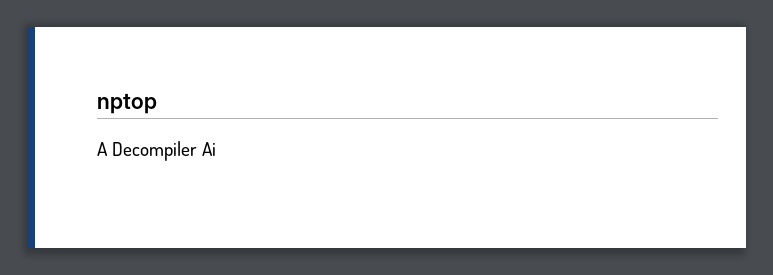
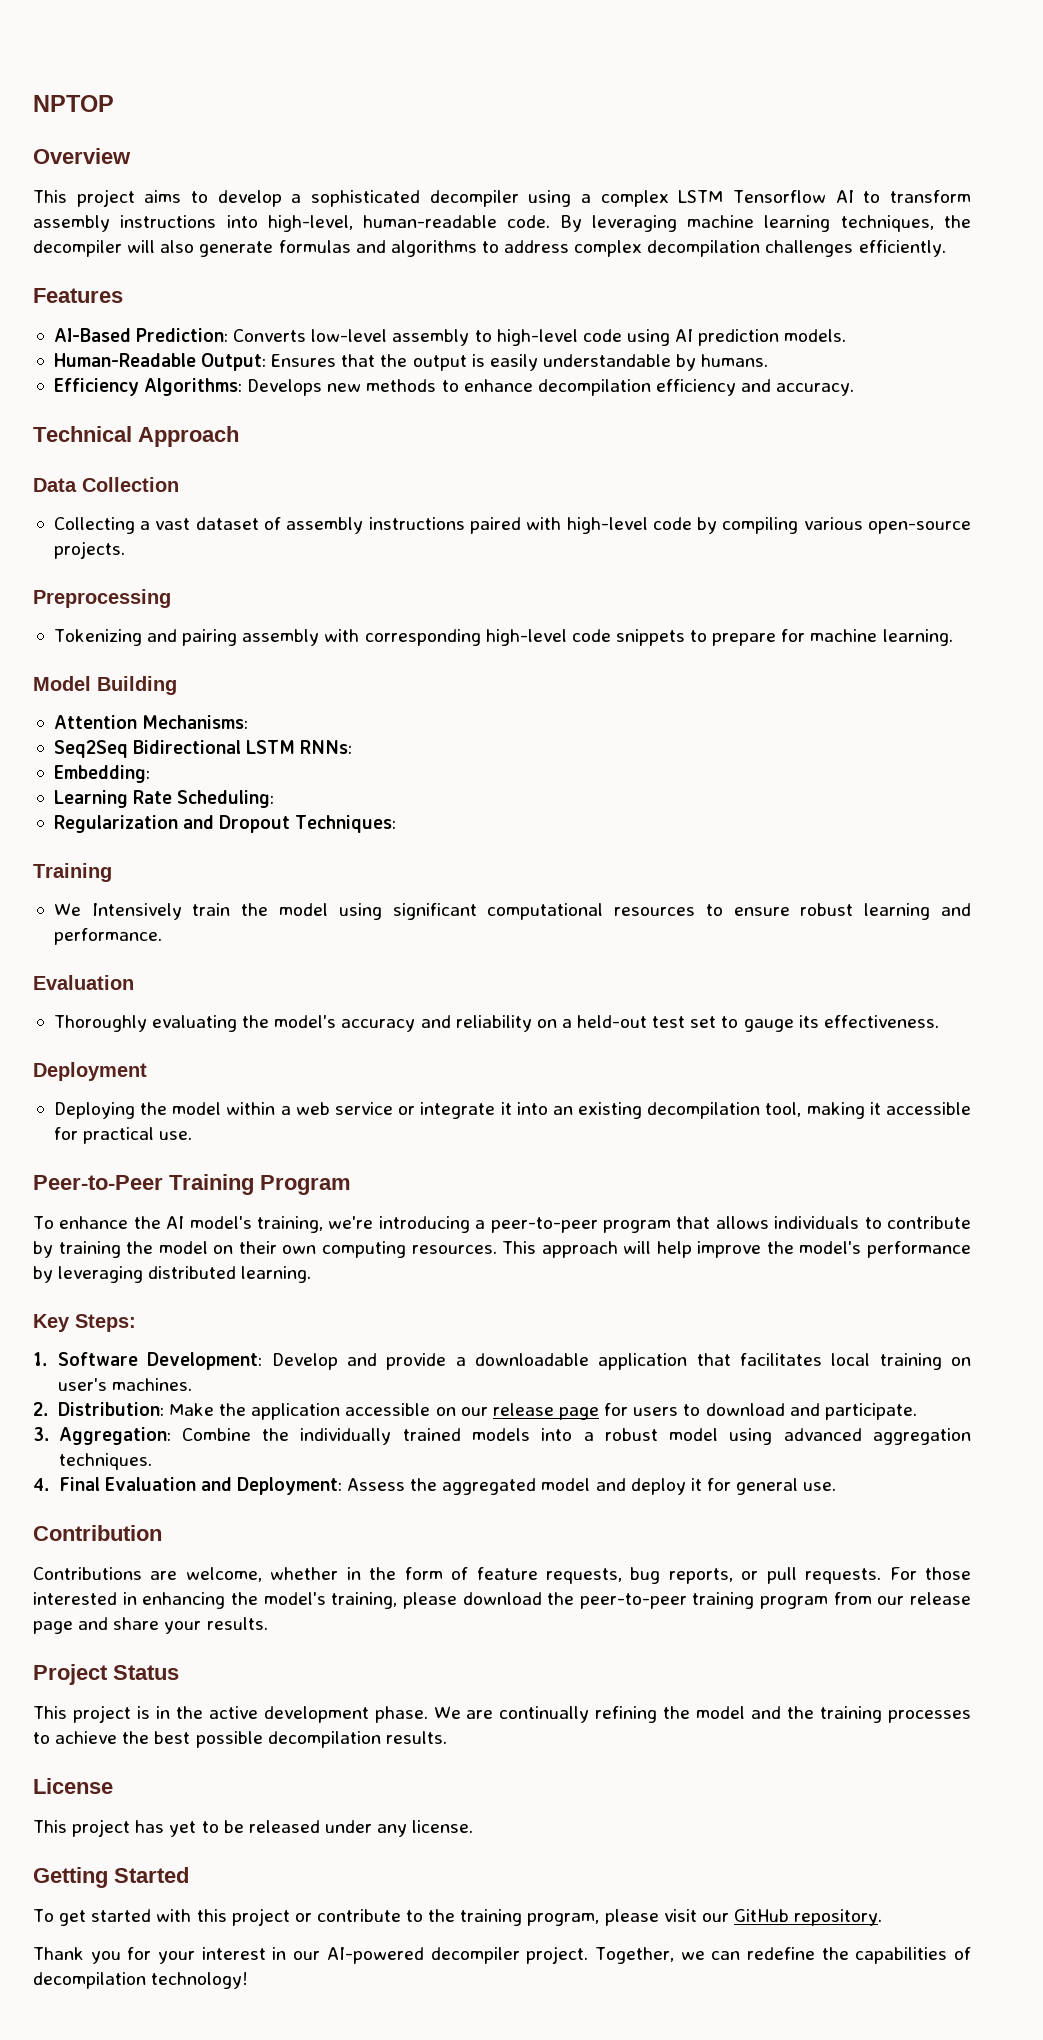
- nptop
- A Decompiler Ai
+ NPTOP
+ Overview
+ This project aims to develop a sophisticated decompiler using a complex LSTM Tensorflow AI to transform assembly instructions into high-level, human-readable code. By leveraging machine learning techniques, the decompiler will also generate formulas and algorithms to address complex decompilation challenges efficiently.
+ Features
+ AI-Based Prediction: Converts low-level assembly to high-level code using AI prediction models.
+ Human-Readable Output: Ensures that the output is easily understandable by humans.
+ Efficiency Algorithms: Develops new methods to enhance decompilation efficiency and accuracy.
+ Technical Approach
+ Data Collection
+ Collecting a vast dataset of assembly instructions paired with high-level code by compiling various open-source projects.
+ Preprocessing
+ Tokenizing and pairing assembly with corresponding high-level code snippets to prepare for machine learning.
+ Model Building
+ Attention Mechanisms:
+ Seq2Seq Bidirectional LSTM RNNs:
+ Embedding:
+ Learning Rate Scheduling:
+ Regularization and Dropout Techniques:
+ Training
+ We Intensively train the model using significant computational resources to ensure robust learning and performance.
+ Evaluation
+ Thoroughly evaluating the model's accuracy and reliability on a held-out test set to gauge its effectiveness.
+ Deployment
+ Deploying the model within a web service or integrate it into an existing decompilation tool, making it accessible for practical use.
+ Peer-to-Peer Training Program
+ To enhance the AI model's training, we're introducing a peer-to-peer program that allows individuals to contribute by training the model on their own computing resources. This approach will help improve the model's performance by leveraging distributed learning.
+ Key Steps:
+ 1. Software Development: Develop and provide a downloadable application that facilitates local training on user's machines.
+ 2. Distribution: Make the application accessible on our release page for users to download and participate.
+ 3. Aggregation: Combine the individually trained models into a robust model using advanced aggregation techniques.
+ 4. Final Evaluation and Deployment: Assess the aggregated model and deploy it for general use.
+ Contribution
+ Contributions are welcome, whether in the form of feature requests, bug reports, or pull requests. For those interested in enhancing the model's training, please download the peer-to-peer training program from our release page and share your results.
+ Project Status
+ This project is in the active development phase. We are continually refining the model and the training processes to achieve the best possible decompilation results.
+ License
+ This project has yet to be released under any license.
+ Getting Started
+ To get started with this project or contribute to the training program, please visit our GitHub repository.
+ Thank you for your interest in our AI-powered decompiler project. Together, we can redefine the capabilities of decompilation technology!

